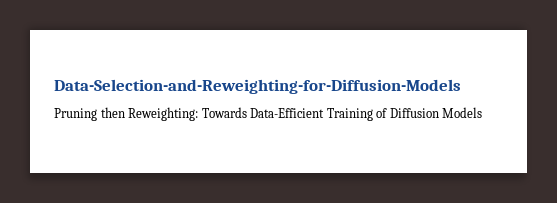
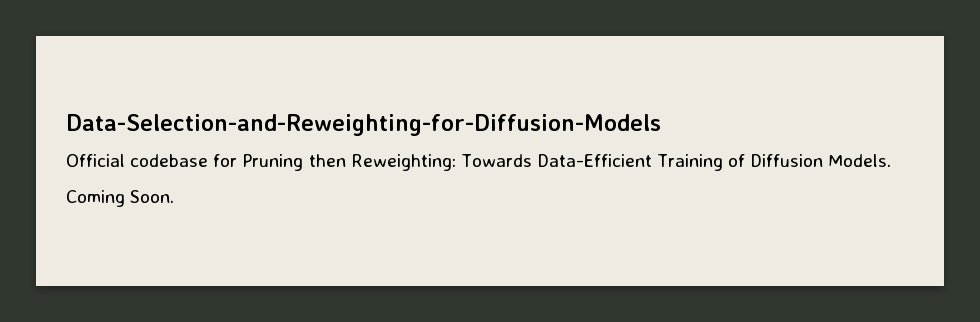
- Pruning then Reweighting: Towards Data-Efficient Training of Diffusion Models
+ Official codebase for Pruning then Reweighting: Towards Data-Efficient Training of Diffusion Models.
+ Coming Soon.

